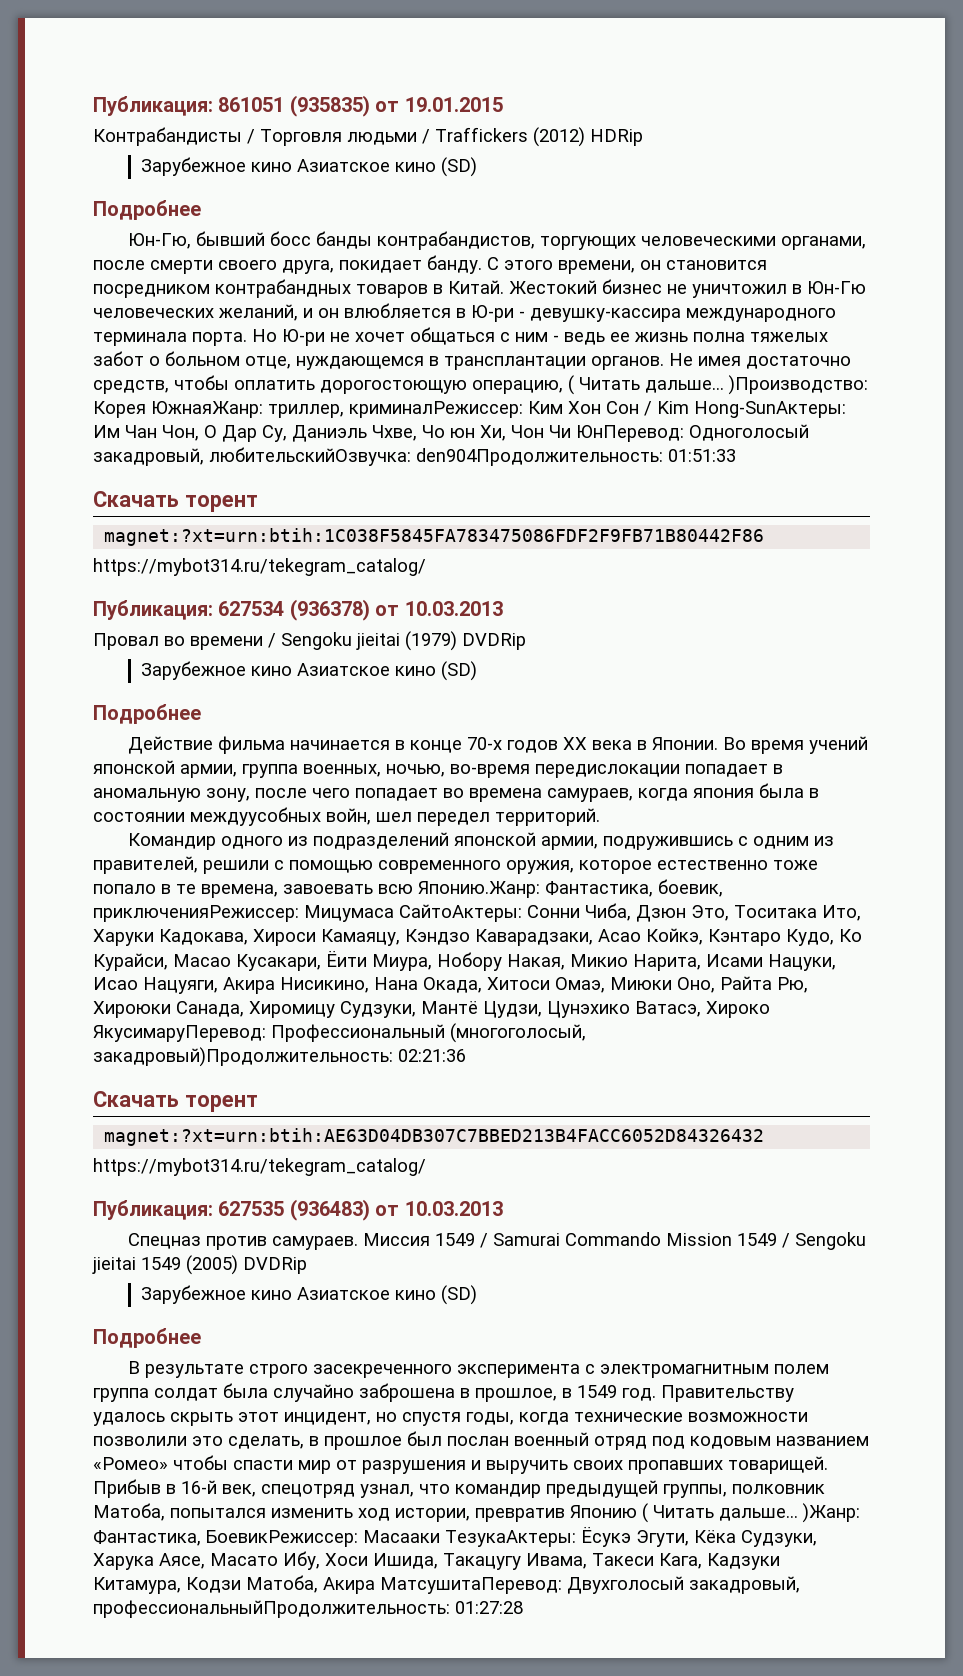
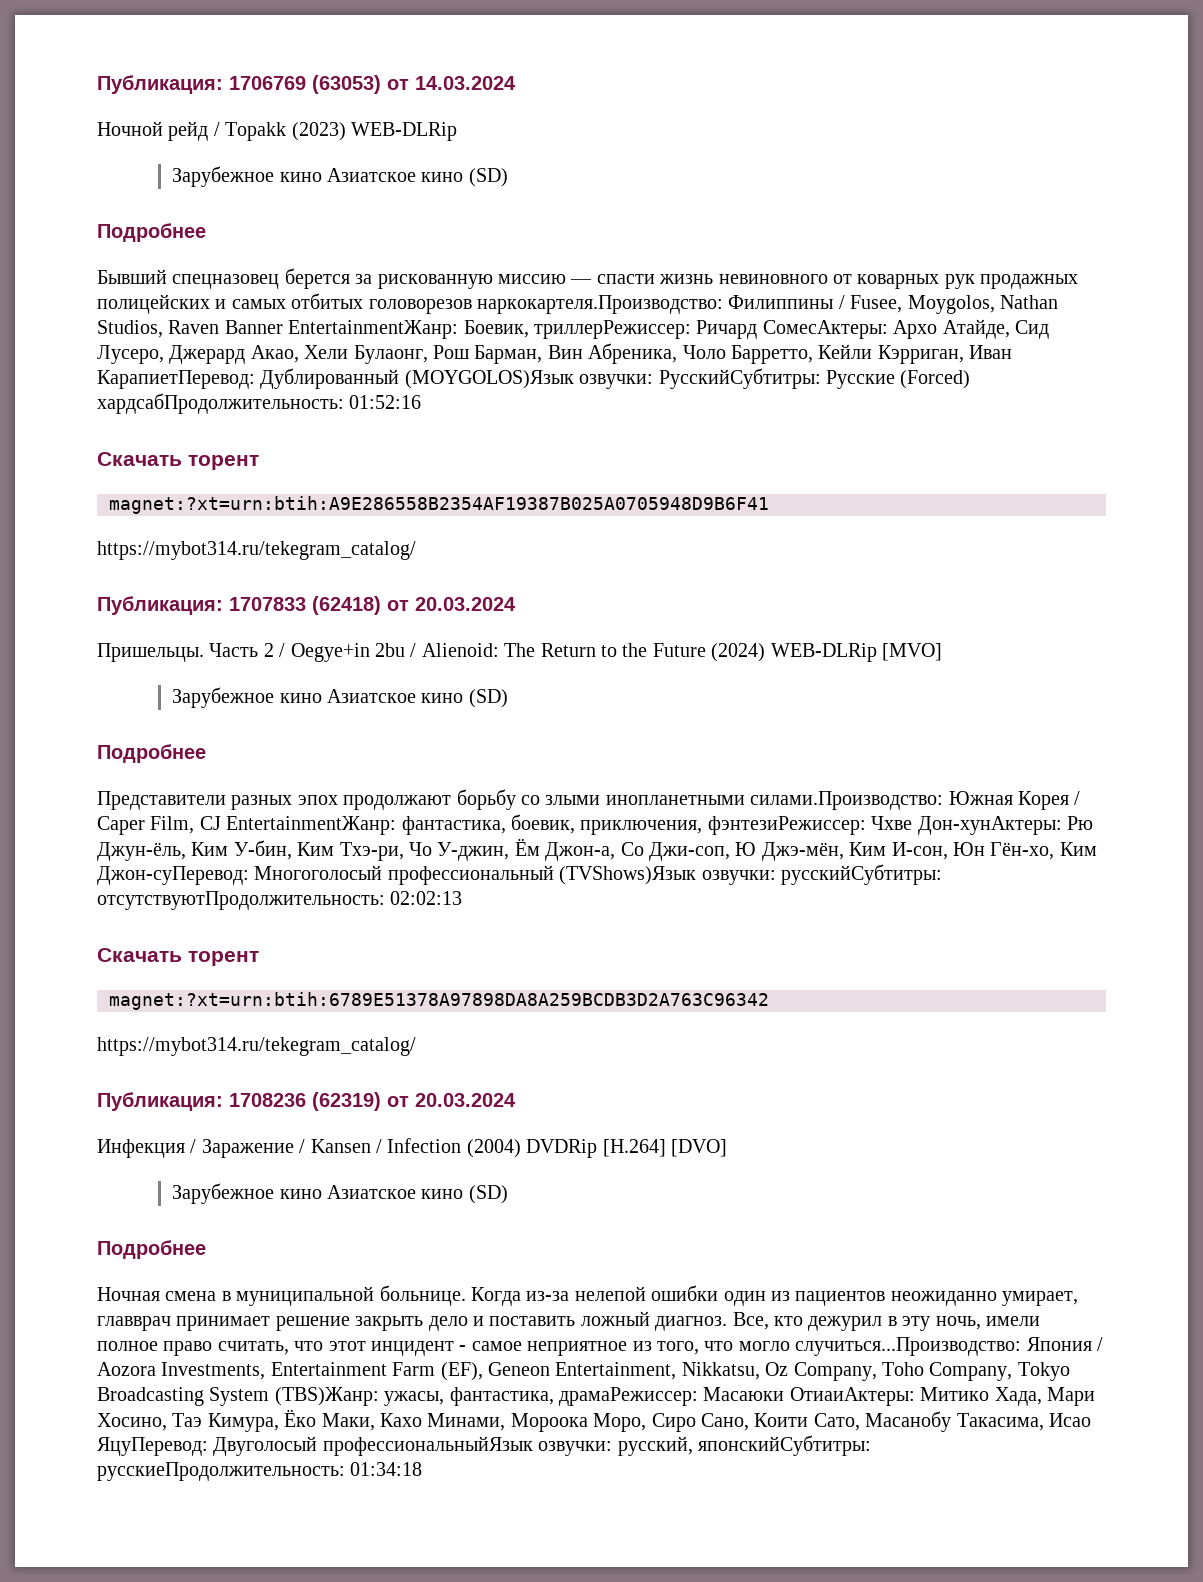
- Публикация: 861051 (935835) от 19.01.2015
- Контрабандисты / Торговля людьми / Traffickers (2012) HDRip
+ Публикация: 1706769 (63053) от 14.03.2024
+ Ночной рейд / Topakk (2023) WEB-DLRip
  Зарубежное кино Азиатское кино (SD)
  Подробнее
- Юн-Гю, бывший босс банды контрабандистов, торгующих человеческими органами, после смерти своего друга, покидает банду. С этого времени, он становится посредником контрабандных товаров в Китай. Жестокий бизнес не уничтожил в Юн-Гю человеческих желаний, и он влюбляется в Ю-ри - девушку-кассира международного терминала порта. Но Ю-ри не хочет общаться с ним - ведь ее жизнь полна тяжелых забот о больном отце, нуждающемся в трансплантации органов. Не имея достаточно средств, чтобы оплатить дорогостоющую операцию, ( Читать дальше... )Производство: Корея ЮжнаяЖанр: триллер, криминалРежиссер: Ким Хон Сон / Kim Hong-SunАктеры: Им Чан Чон, О Дар Су, Даниэль Чхве, Чо юн Хи, Чон Чи ЮнПеревод: Одноголосый закадровый, любительскийОзвучка: den904Продолжительность: 01:51:33
+ Бывший спецназовец берется за рискованную миссию — спасти жизнь невиновного от коварных рук продажных полицейских и самых отбитых головорезов наркокартеля.Производство: Филиппины / Fusee, Moygolos, Nathan Studios, Raven Banner EntertainmentЖанр: Боевик, триллерРежиссер: Ричард СомесАктеры: Архо Атайде, Сид Лусеро, Джерард Акао, Хели Булаонг, Рош Барман, Вин Абреника, Чоло Барретто, Кейли Кэрриган, Иван КарапиетПеревод: Дублированный (MOYGOLOS)Язык озвучки: РусскийСубтитры: Русские (Forced) хардсабПродолжительность: 01:52:16
  Скачать торент
- magnet:?xt=urn:btih:1C038F5845FA783475086FDF2F9FB71B80442F86
+ magnet:?xt=urn:btih:A9E286558B2354AF19387B025A0705948D9B6F41
  https://mybot314.ru/tekegram_catalog/
- Публикация: 627534 (936378) от 10.03.2013
- Провал во времени / Sengoku jieitai (1979) DVDRip
+ Публикация: 1707833 (62418) от 20.03.2024
+ Пришельцы. Часть 2 / Oegye+in 2bu / Alienoid: The Return to the Future (2024) WEB-DLRip [MVO]
  Зарубежное кино Азиатское кино (SD)
  Подробнее
- Действие фильма начинается в конце 70-х годов ХХ века в Японии. Во время учений японской армии, группа военных, ночью, во-время передислокации попадает в аномальную зону, после чего попадает во времена самураев, когда япония была в состоянии междуусобных войн, шел передел территорий.
- Командир одного из подразделений японской армии, подружившись с одним из правителей, решили с помощью современного оружия, которое естественно тоже попало в те времена, завоевать всю Японию.Жанр: Фантастика, боевик, приключенияРежиссер: Мицумаса СайтоАктеры: Сонни Чиба, Дзюн Это, Тоситака Ито, Харуки Кадокава, Хироси Камаяцу, Кэндзо Каварадзаки, Асао Койкэ, Кэнтаро Кудо, Ко Курайси, Масао Кусакари, Ёити Миура, Нобору Накая, Микио Нарита, Исами Нацуки, Исао Нацуяги, Акира Нисикино, Нана Окада, Хитоси Омаэ, Миюки Оно, Райта Рю, Хироюки Санада, Хиромицу Судзуки, Мантё Цудзи, Цунэхико Ватасэ, Хироко ЯкусимаруПеревод: Профессиональный (многоголосый, закадровый)Продолжительность: 02:21:36
+ Представители разных эпох продолжают борьбу со злыми инопланетными силами.Производство: Южная Корея / Caper Film, CJ EntertainmentЖанр: фантастика, боевик, приключения, фэнтезиРежиссер: Чхве Дон-хунАктеры: Рю Джун-ёль, Ким У-бин, Ким Тхэ-ри, Чо У-джин, Ём Джон-а, Со Джи-соп, Ю Джэ-мён, Ким И-сон, Юн Гён-хо, Ким Джон-суПеревод: Многоголосый профессиональный (TVShows)Язык озвучки: русскийСубтитры: отсутствуютПродолжительность: 02:02:13
  Скачать торент
- magnet:?xt=urn:btih:AE63D04DB307C7BBED213B4FACC6052D84326432
+ magnet:?xt=urn:btih:6789E51378A97898DA8A259BCDB3D2A763C96342
  https://mybot314.ru/tekegram_catalog/
- Публикация: 627535 (936483) от 10.03.2013
- Спецназ против самураев. Миссия 1549 / Samurai Commando Mission 1549 / Sengoku jieitai 1549 (2005) DVDRip
+ Публикация: 1708236 (62319) от 20.03.2024
+ Инфекция / Заражение / Kansen / Infection (2004) DVDRip [H.264] [DVO]
  Зарубежное кино Азиатское кино (SD)
  Подробнее
- В результате строго засекреченного эксперимента с электромагнитным полем группа солдат была случайно заброшена в прошлое, в 1549 год. Правительству удалось скрыть этот инцидент, но спустя годы, когда технические возможности позволили это сделать, в прошлое был послан военный отряд под кодовым названием «Ромео» чтобы спасти мир от разрушения и выручить своих пропавших товарищей. Прибыв в 16-й век, спецотряд узнал, что командир предыдущей группы, полковник Матоба, попытался изменить ход истории, превратив Японию ( Читать дальше... )Жанр: Фантастика, БоевикРежиссер: Масааки ТезукаАктеры: Ёсукэ Эгути, Кёка Судзуки, Харука Аясе, Масато Ибу, Хоси Ишида, Такацугу Ивама, Такеси Кага, Кадзуки Китамура, Кодзи Матоба, Акира МатсушитаПеревод: Двухголосый закадровый, профессиональныйПродолжительность: 01:27:28
+ Ночная смена в муниципальной больнице. Когда из-за нелепой ошибки один из пациентов неожиданно умирает, главврач принимает решение закрыть дело и поставить ложный диагноз. Все, кто дежурил в эту ночь, имели полное право считать, что этот инцидент - самое неприятное из того, что могло случиться...Производство: Япония / Aozora Investments, Entertainment Farm (EF), Geneon Entertainment, Nikkatsu, Oz Company, Toho Company, Tokyo Broadcasting System (TBS)Жанр: ужасы, фантастика, драмаРежиссер: Масаюки ОтиаиАктеры: Митико Хада, Мари Хосино, Таэ Кимура, Ёко Маки, Кахо Минами, Мороока Моро, Сиро Сано, Коити Сато, Масанобу Такасима, Исао ЯцуПеревод: Двуголосый профессиональныйЯзык озвучки: русский, японскийСубтитры: русскиеПродолжительность: 01:34:18

